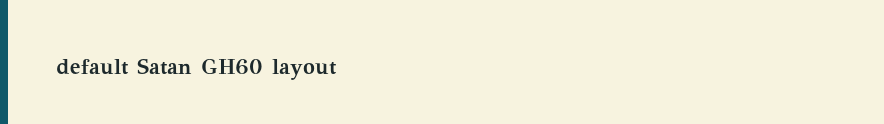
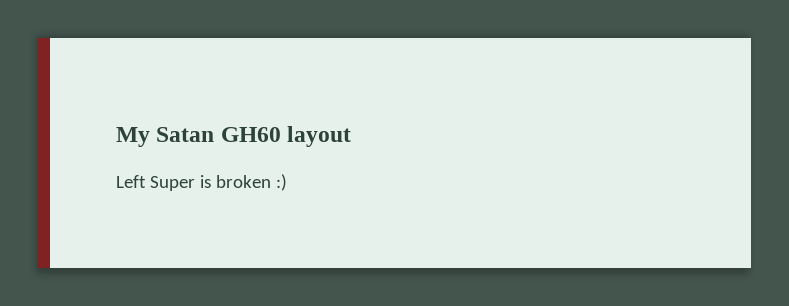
- default Satan GH60 layout
+ My Satan GH60 layout
+ Left Super is broken :)

